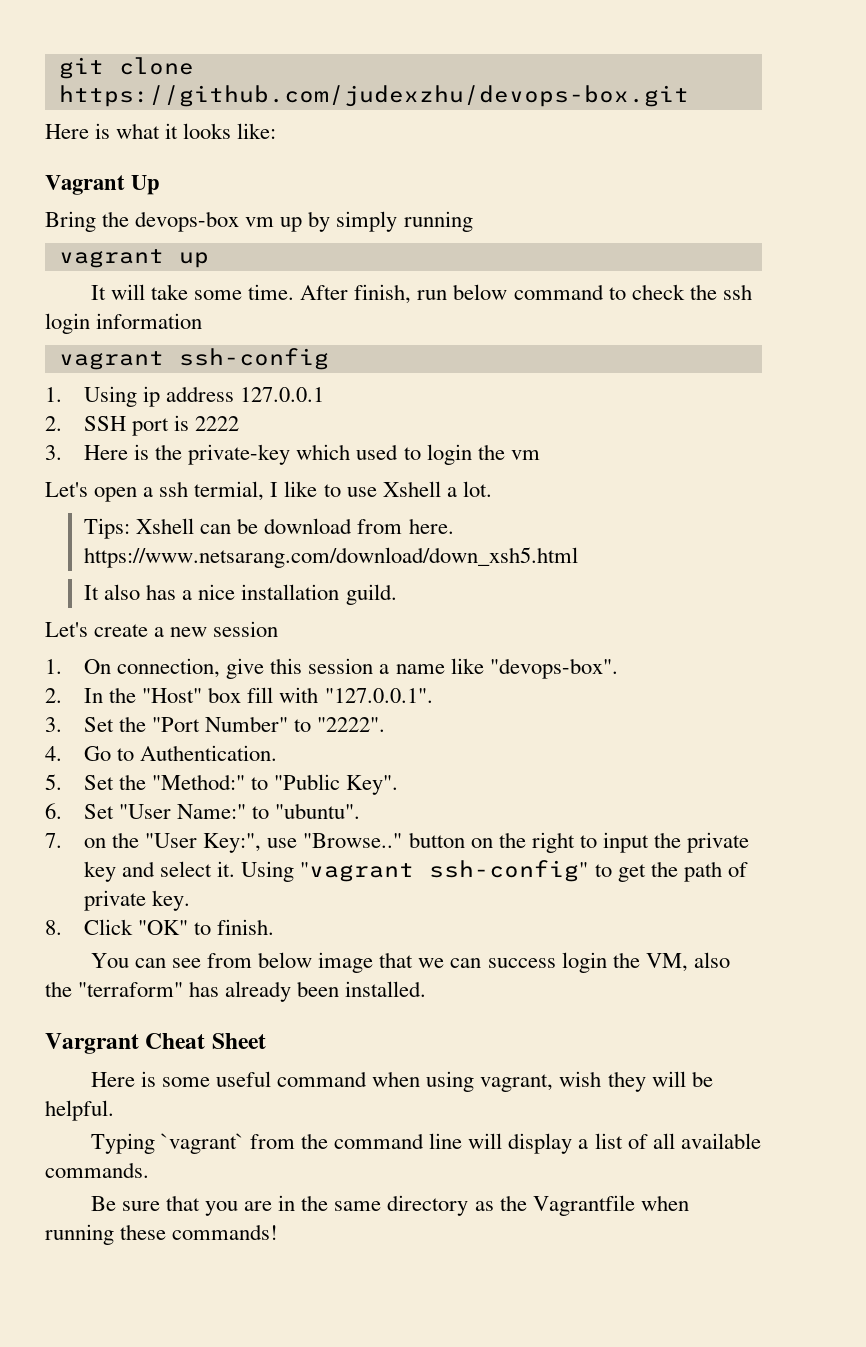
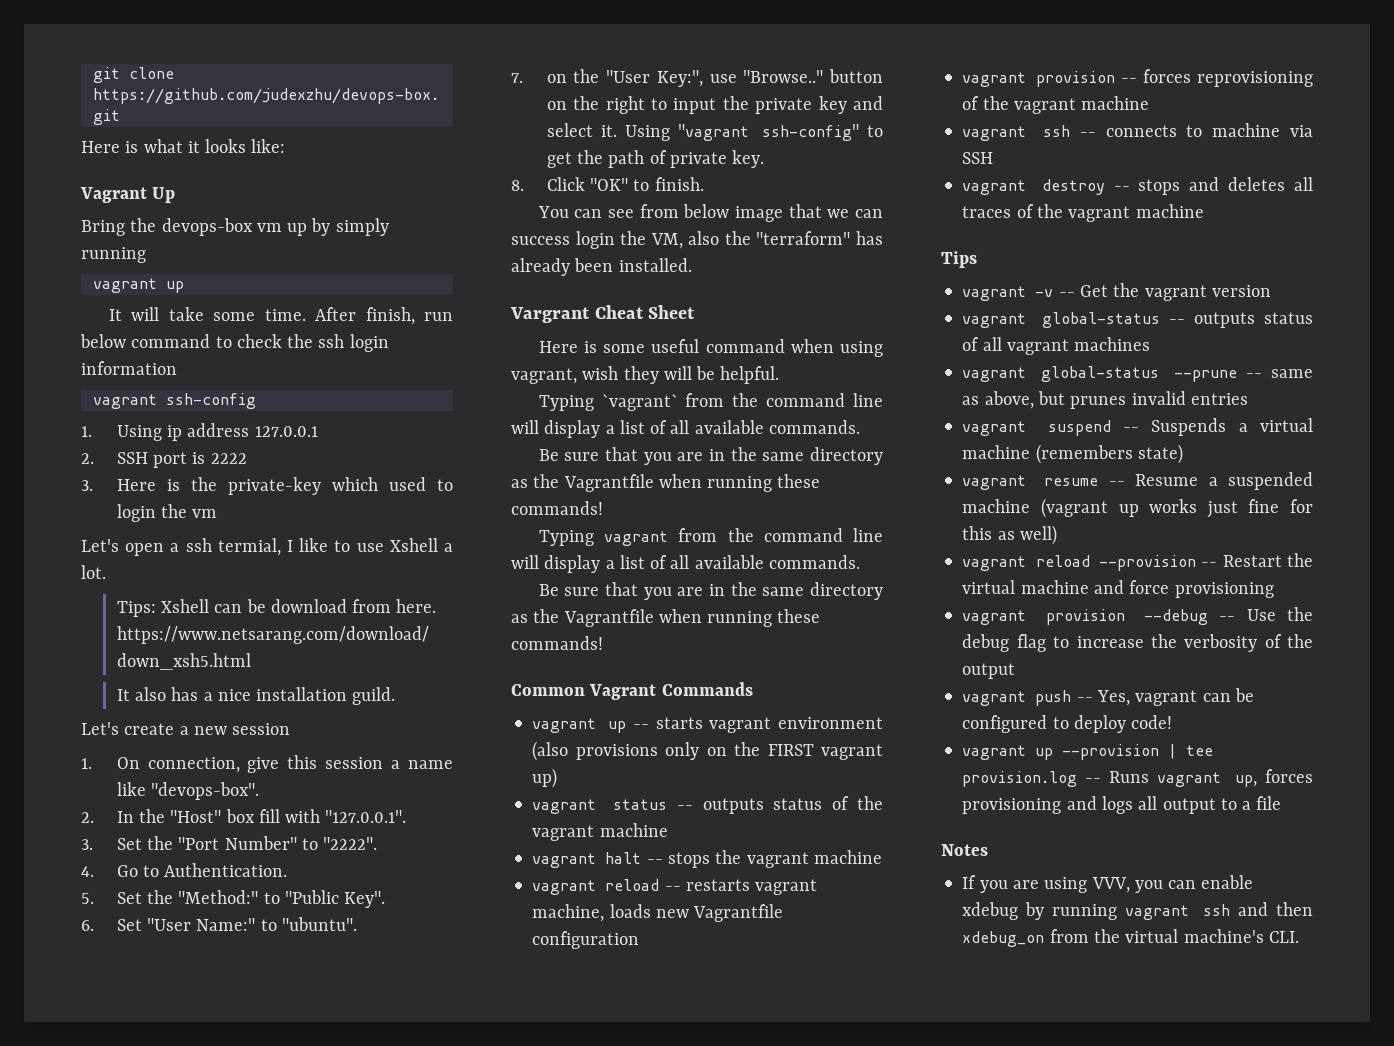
+ Typing vagrant from the command line will display a list of all available commands.
+ Be sure that you are in the same directory as the Vagrantfile when running these commands!
+ Common Vagrant Commands
+ vagrant up -- starts vagrant environment (also provisions only on the FIRST vagrant up)
+ vagrant status -- outputs status of the vagrant machine
+ vagrant halt -- stops the vagrant machine
+ vagrant reload -- restarts vagrant machine, loads new Vagrantfile configuration
+ vagrant provision -- forces reprovisioning of the vagrant machine
+ vagrant ssh -- connects to machine via SSH
+ vagrant destroy -- stops and deletes all traces of the vagrant machine
+ Tips
+ vagrant -v -- Get the vagrant version
+ vagrant global-status -- outputs status of all vagrant machines
+ vagrant global-status --prune -- same as above, but prunes invalid entries
+ vagrant suspend -- Suspends a virtual machine (remembers state)
+ vagrant resume -- Resume a suspended machine (vagrant up works just fine for this as well)
+ vagrant reload --provision -- Restart the virtual machine and force provisioning
+ vagrant provision --debug -- Use the debug flag to increase the verbosity of the output
+ vagrant push -- Yes, vagrant can be configured to deploy code!
+ vagrant up --provision | tee provision.log -- Runs vagrant up, forces provisioning and logs all output to a file
+ Notes
+ If you are using VVV, you can enable xdebug by running vagrant ssh and then xdebug_on from the virtual machine's CLI.

